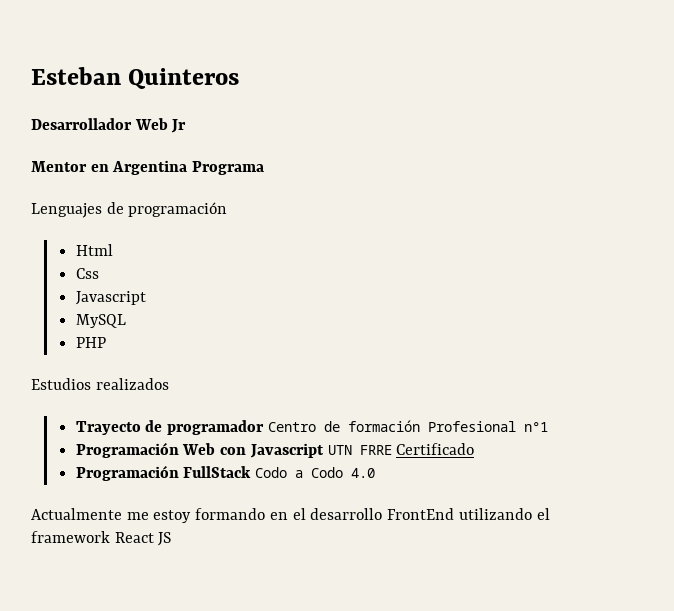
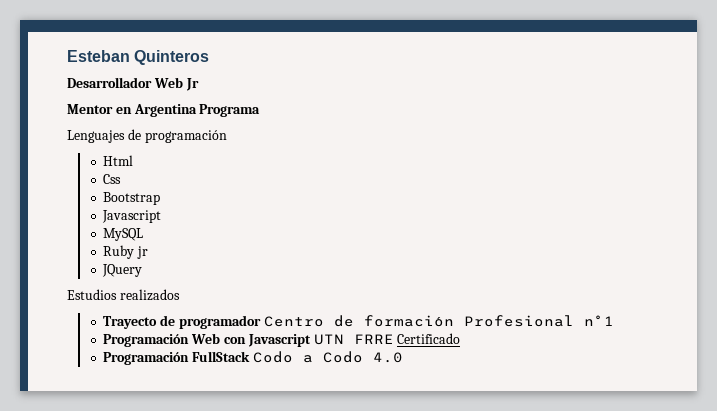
+ Bootstrap
- PHP
+ Ruby jr
+ JQuery
- Actualmente me estoy formando en el desarrollo FrontEnd utilizando el framework React JS

